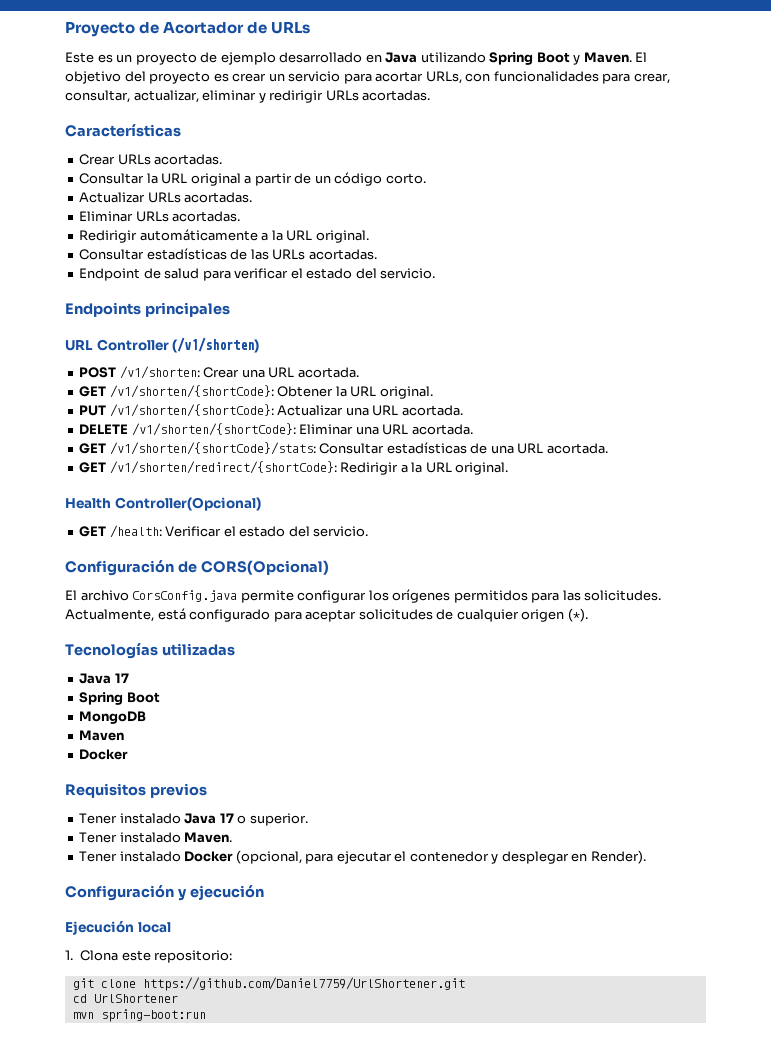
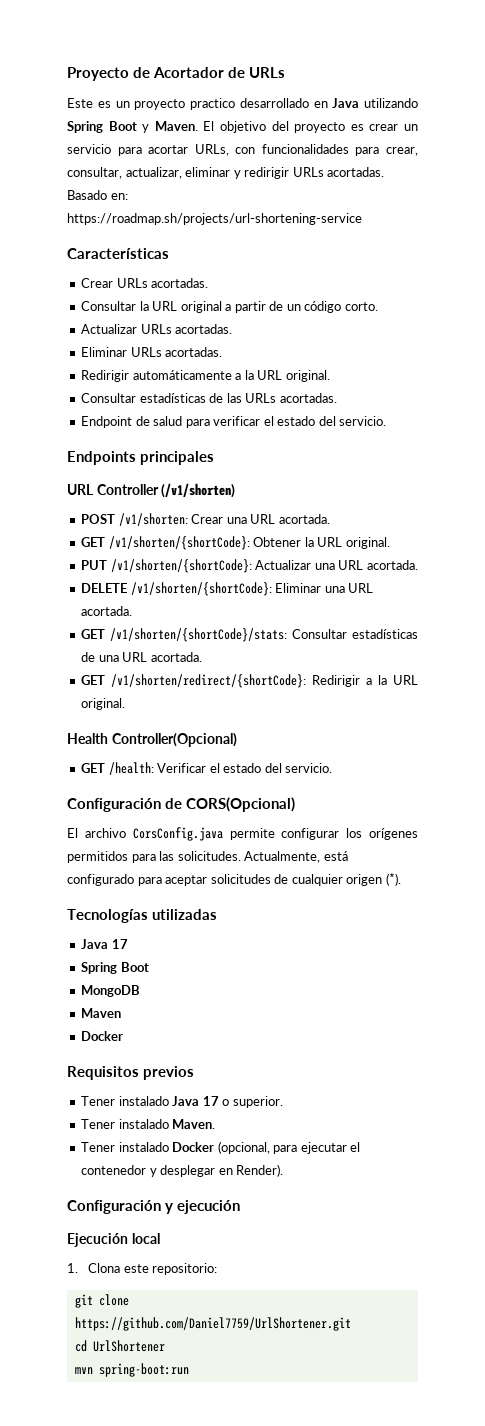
- Este es un proyecto de ejemplo desarrollado en Java utilizando Spring Boot y Maven.
+ Este es un proyecto practico desarrollado en Java utilizando Spring Boot y Maven.
+ Basado en: https://roadmap.sh/projects/url-shortening-service

